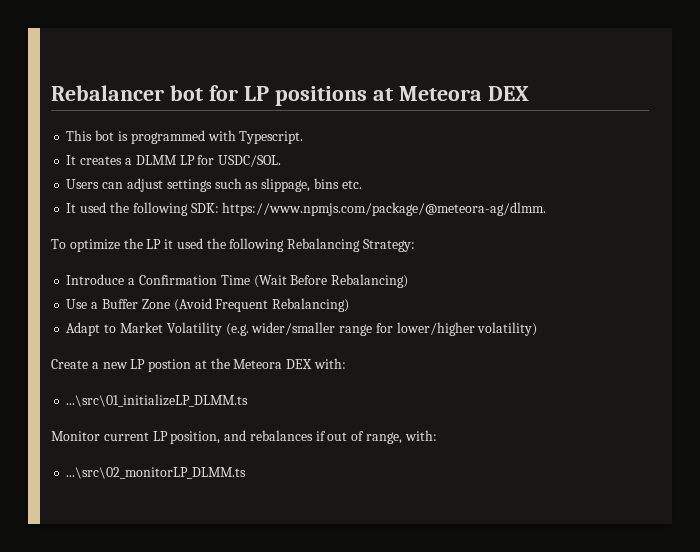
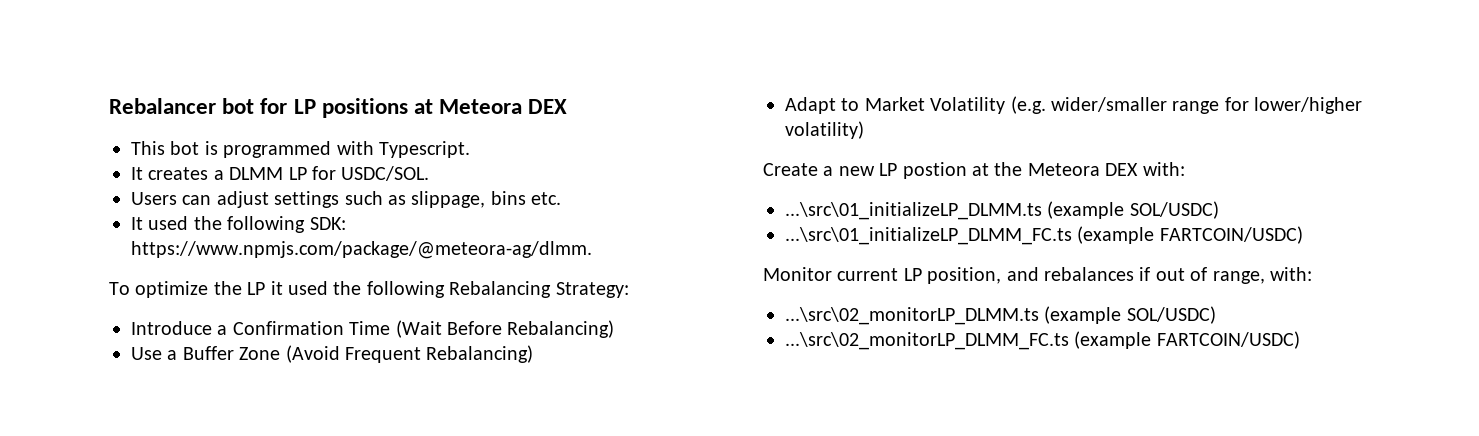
- ...\src\01_initializeLP_DLMM.ts
+ ...\src\01_initializeLP_DLMM.ts (example SOL/USDC)
+ ...\src\01_initializeLP_DLMM_FC.ts (example FARTCOIN/USDC)
- ...\src\02_monitorLP_DLMM.ts
+ ...\src\02_monitorLP_DLMM.ts (example SOL/USDC)
+ ...\src\02_monitorLP_DLMM_FC.ts (example FARTCOIN/USDC)

